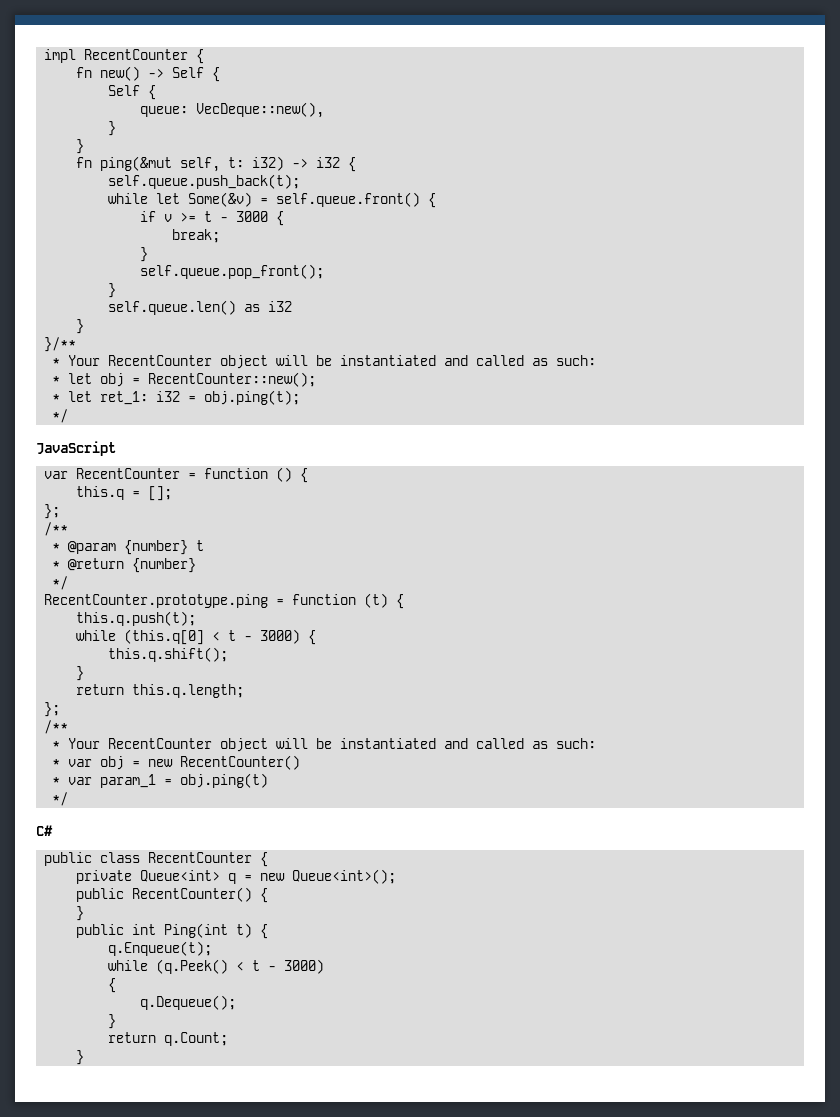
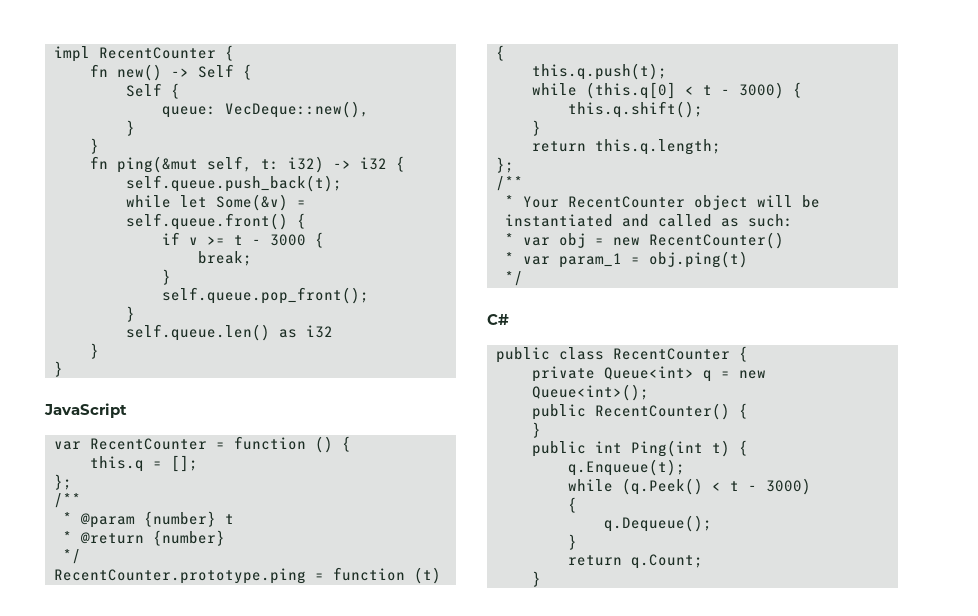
  self.queue.len() as i32
  }
- }/**
- * Your RecentCounter object will be instantiated and called as such:
- * let obj = RecentCounter::new();
- * let ret_1: i32 = obj.ping(t);
- */
+ }

